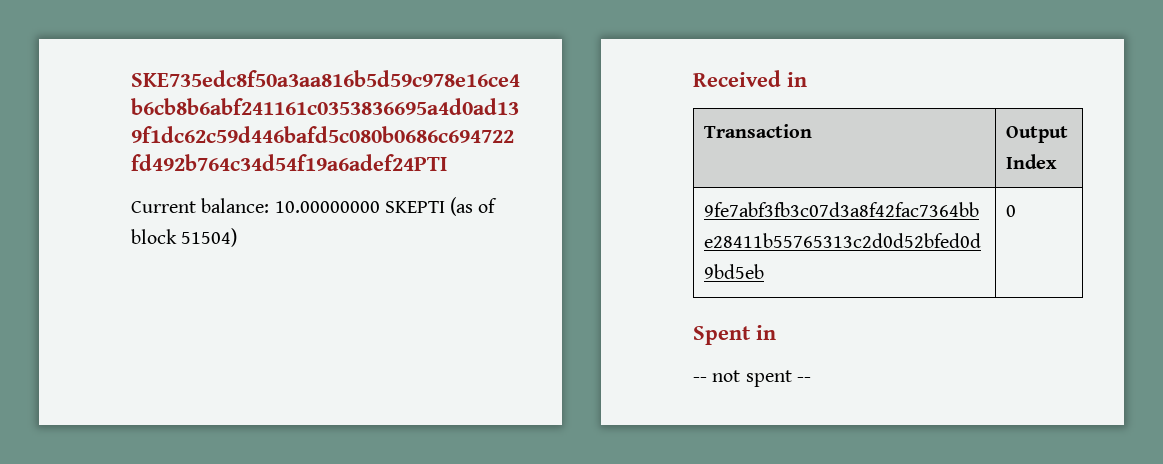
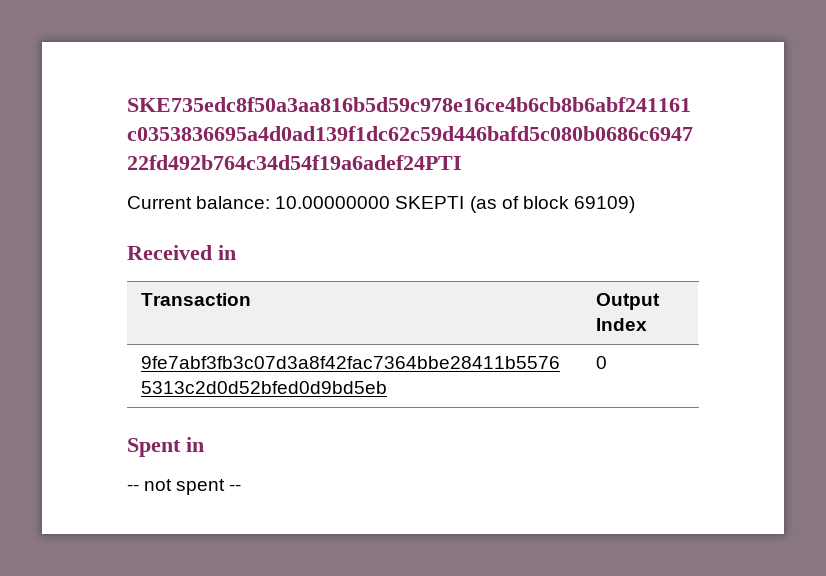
- Current balance: 10.00000000 SKEPTI (as of block 51504)
+ Current balance: 10.00000000 SKEPTI (as of block 69109)

